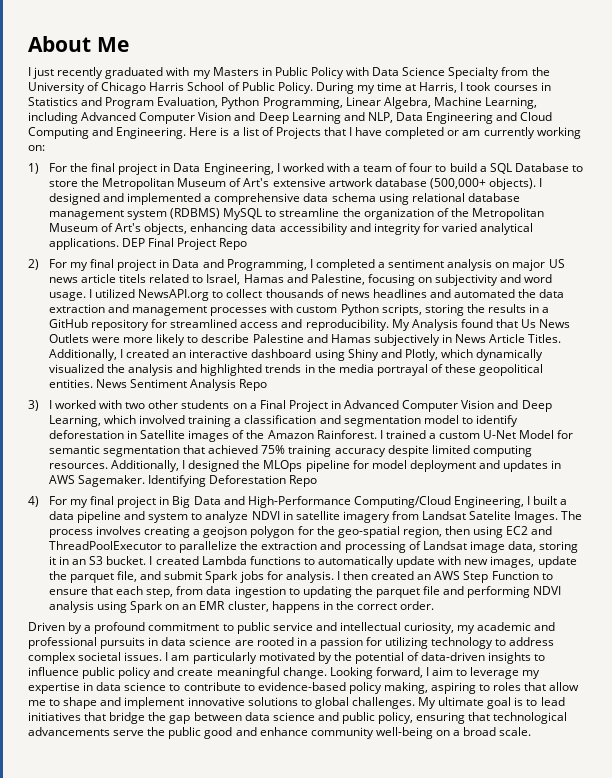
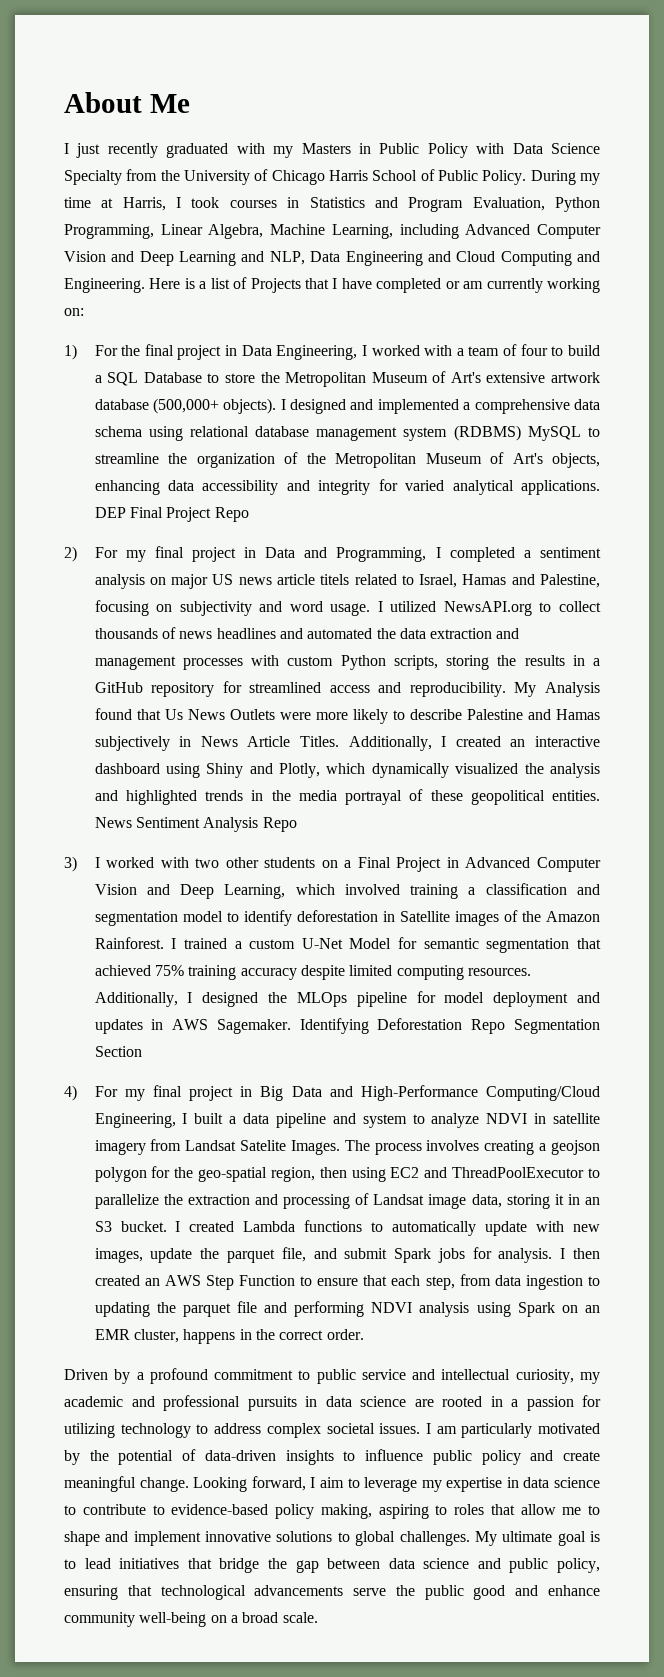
- Identifying Deforestation Repo
+ Identifying Deforestation Repo Segmentation Section

